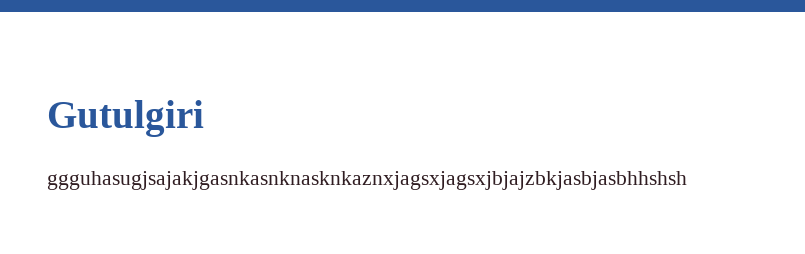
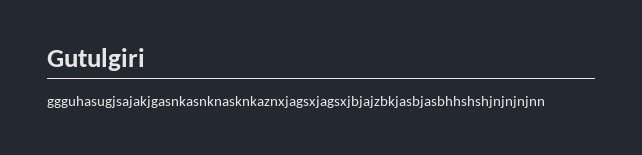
- ggguhasugjsajakjgasnkasnknasknkaznxjagsxjagsxjbjajzbkjasbjasbhhshsh
+ ggguhasugjsajakjgasnkasnknasknkaznxjagsxjagsxjbjajzbkjasbjasbhhshshjnjnjnjnn

